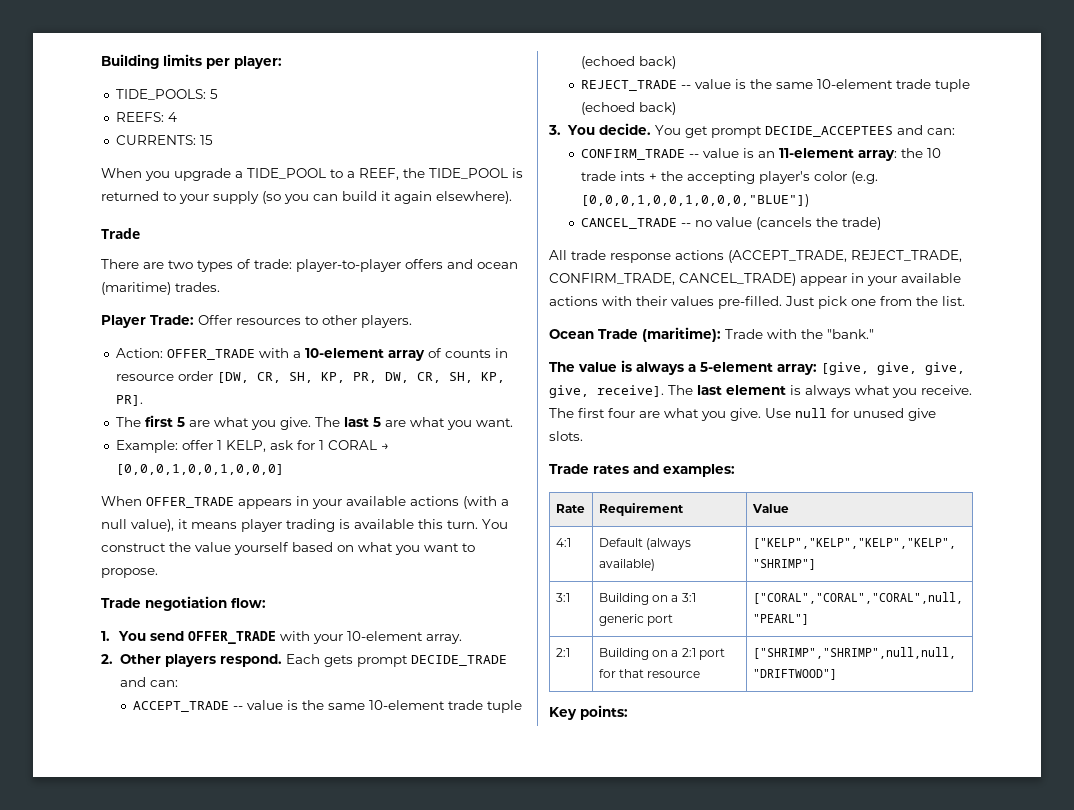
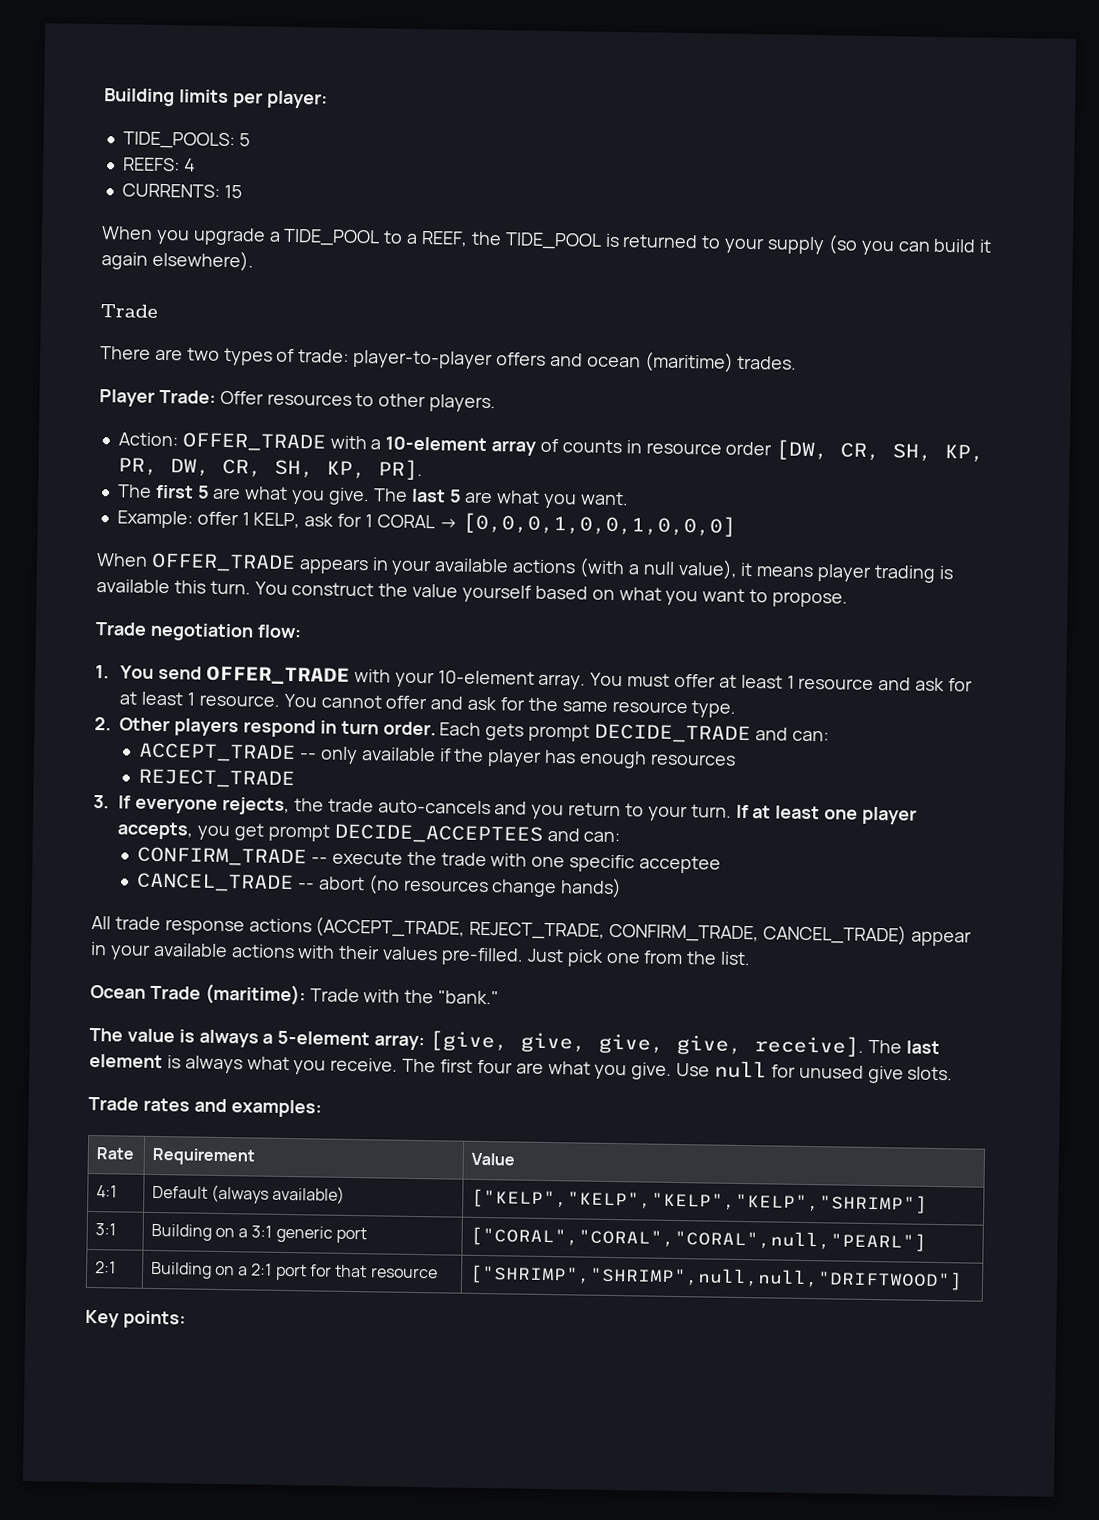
+ You must offer at least 1 resource and ask for at least 1 resource. You cannot offer and ask for the same resource type.
- 2. Other players respond.
+ 2. Other players respond in turn order.
- ACCEPT_TRADE -- value is the same 10-element trade tuple (echoed back)
- REJECT_TRADE -- value is the same 10-element trade tuple (echoed back)
- 3. You decide. You get prompt DECIDE_ACCEPTEES and can:
+ ACCEPT_TRADE -- only available if the player has enough resources
+ REJECT_TRADE
+ 3. If everyone rejects, the trade auto-cancels and you return to your turn. If at least one player accepts, you get prompt DECIDE_ACCEPTEES and can:
- CONFIRM_TRADE -- value is an 11-element array: the 10 trade ints + the accepting player's color (e.g. [0,0,0,1,0,0,1,0,0,0,"BLUE"])
- CANCEL_TRADE -- no value (cancels the trade)
+ CONFIRM_TRADE -- execute the trade with one specific acceptee
+ CANCEL_TRADE -- abort (no resources change hands)

